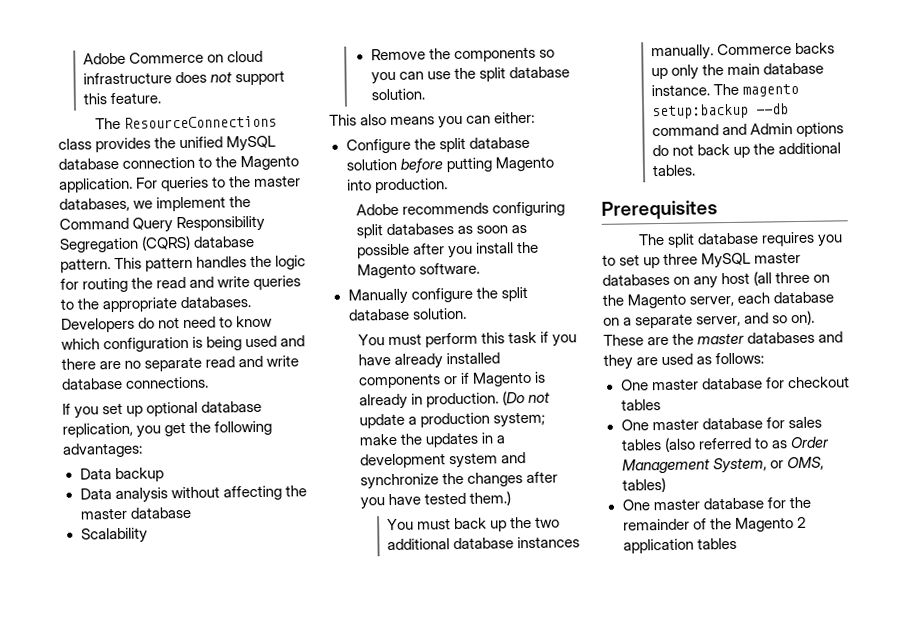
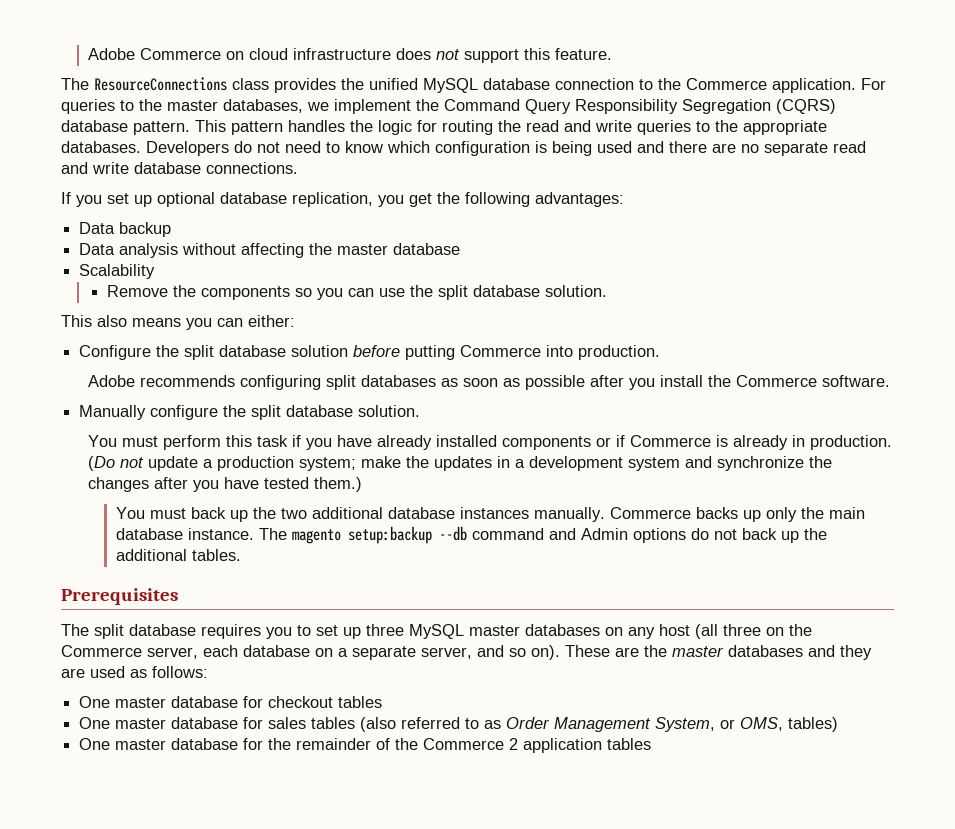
- The ResourceConnections class provides the unified MySQL database connection to the Magento application.
+ The ResourceConnections class provides the unified MySQL database connection to the Commerce application.
- Configure the split database solution before putting Magento into production.
+ Configure the split database solution before putting Commerce into production.
- Adobe recommends configuring split databases as soon as possible after you install the Magento software.
+ Adobe recommends configuring split databases as soon as possible after you install the Commerce software.
- You must perform this task if you have already installed components or if Magento is already in production.
+ You must perform this task if you have already installed components or if Commerce is already in production.
- The split database requires you to set up three MySQL master databases on any host (all three on the Magento server, each database on a separate server, and so on).
+ The split database requires you to set up three MySQL master databases on any host (all three on the Commerce server, each database on a separate server, and so on).
- One master database for the remainder of the Magento 2 application tables
+ One master database for the remainder of the Commerce 2 application tables

